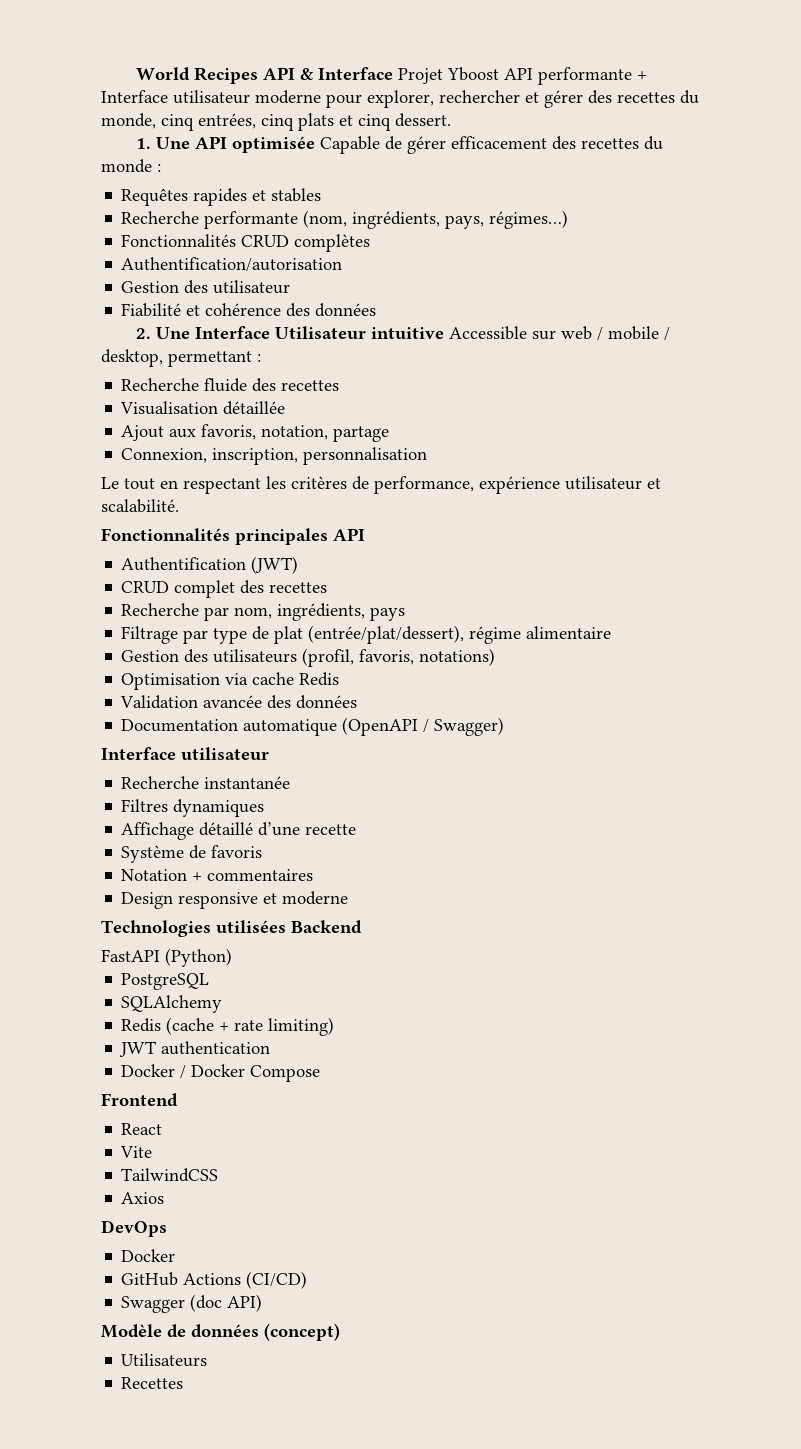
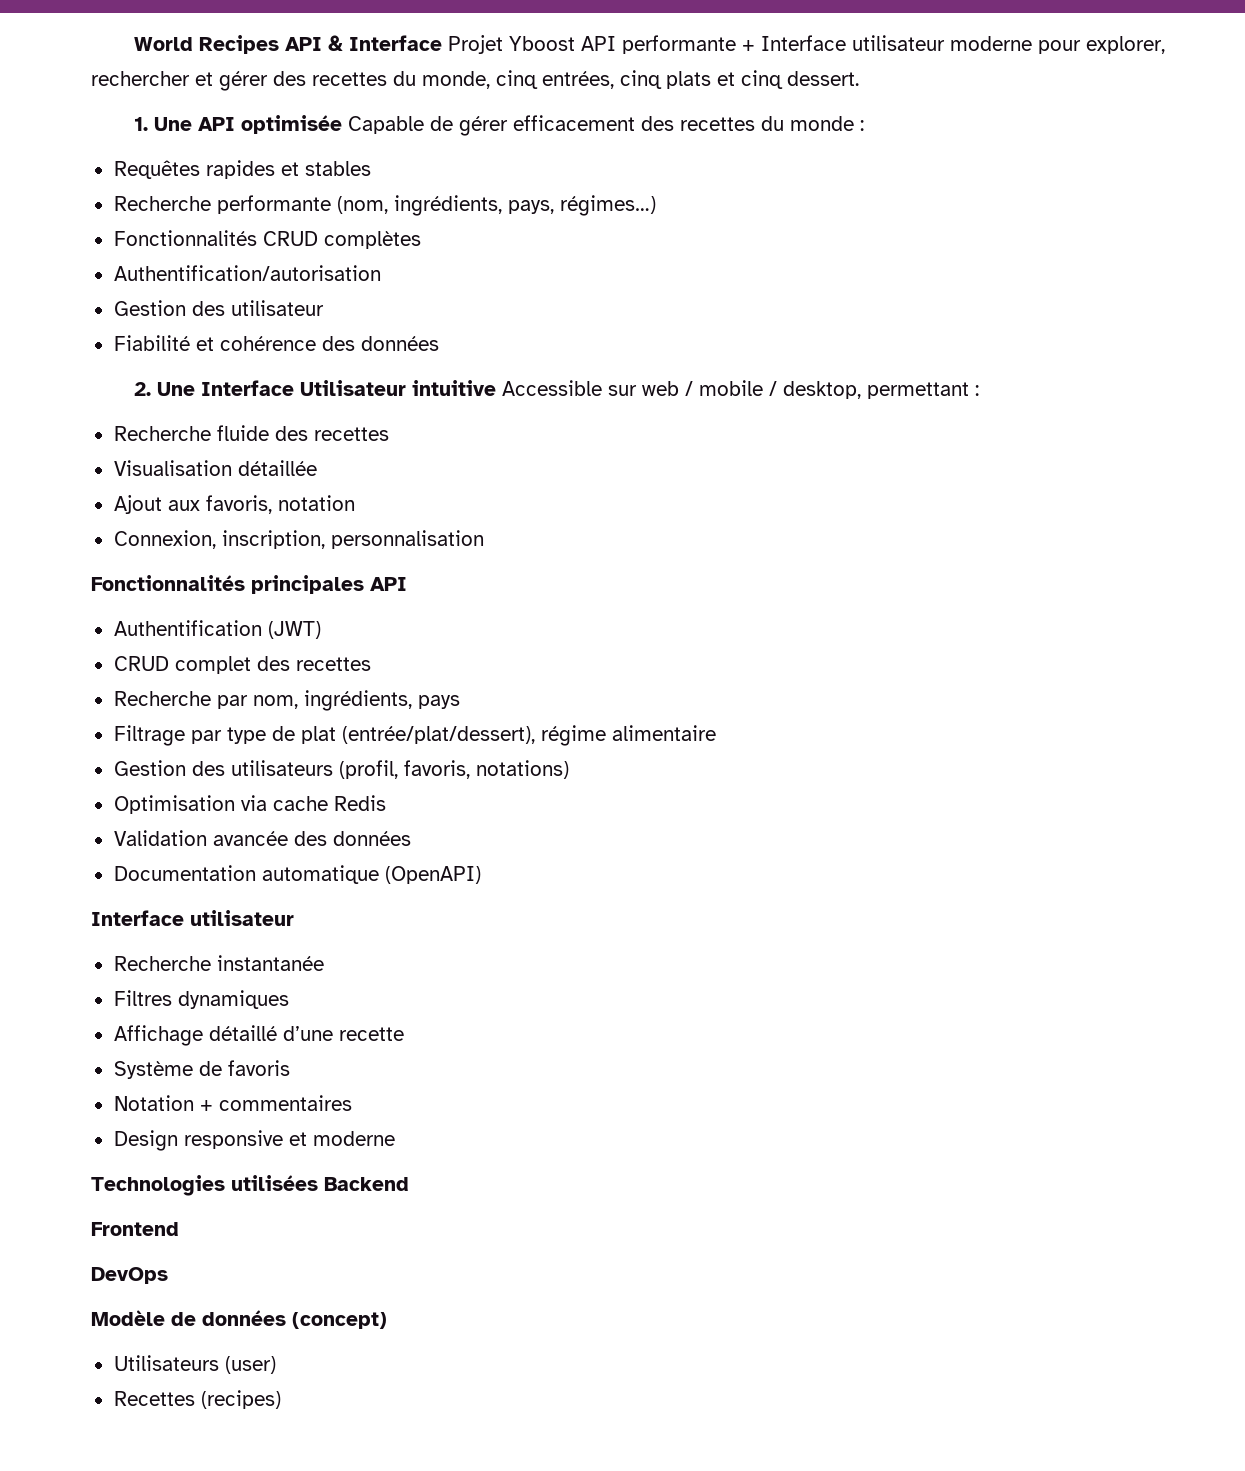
- Ajout aux favoris, notation, partage
+ Ajout aux favoris, notation
- Le tout en respectant les critères de performance, expérience utilisateur et scalabilité.
- Documentation automatique (OpenAPI / Swagger)
+ Documentation automatique (OpenAPI)
- FastAPI (Python)
- PostgreSQL
- SQLAlchemy
- Redis (cache + rate limiting)
- JWT authentication
- Docker / Docker Compose
  Frontend
- React
- Vite
- TailwindCSS
- Axios
  DevOps
- Docker
- GitHub Actions (CI/CD)
- Swagger (doc API)
- Utilisateurs
+ Utilisateurs (user)
- Recettes
+ Recettes (recipes)

